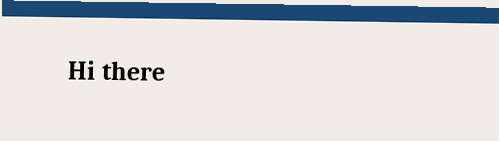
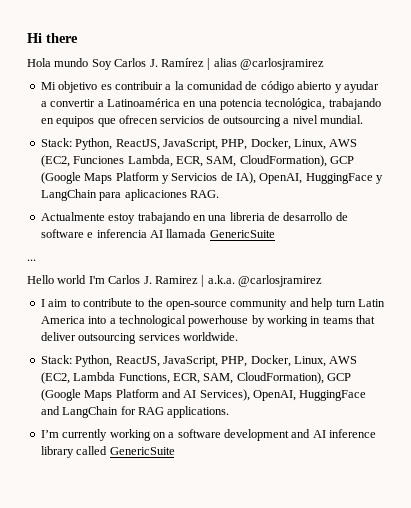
+ Hola mundo Soy Carlos J. Ramírez | alias @carlosjramirez
+ Mi objetivo es contribuir a la comunidad de código abierto y ayudar a convertir a Latinoamérica en una potencia tecnológica, trabajando en equipos que ofrecen servicios de outsourcing a nivel mundial.
+ Stack: Python, ReactJS, JavaScript, PHP, Docker, Linux, AWS (EC2, Funciones Lambda, ECR, SAM, CloudFormation), GCP (Google Maps Platform y Servicios de IA), OpenAI, HuggingFace y LangChain para aplicaciones RAG.
+ Actualmente estoy trabajando en una libreria de desarrollo de software e inferencia AI llamada GenericSuite
+ ...
+ Hello world I'm Carlos J. Ramirez | a.k.a. @carlosjramirez
+ I aim to contribute to the open-source community and help turn Latin America into a technological powerhouse by working in teams that deliver outsourcing services worldwide.
+ Stack: Python, ReactJS, JavaScript, PHP, Docker, Linux, AWS (EC2, Lambda Functions, ECR, SAM, CloudFormation), GCP (Google Maps Platform and AI Services), OpenAI, HuggingFace and LangChain for RAG applications.
+ I’m currently working on a software development and AI inference library called GenericSuite

